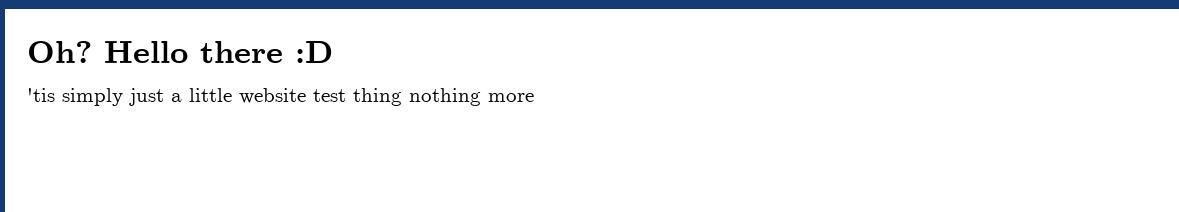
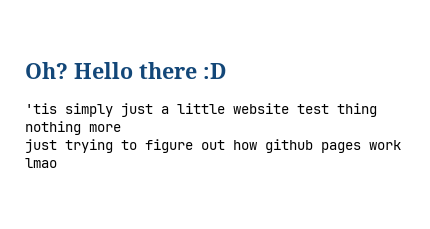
+ just trying to figure out how github pages work lmao

